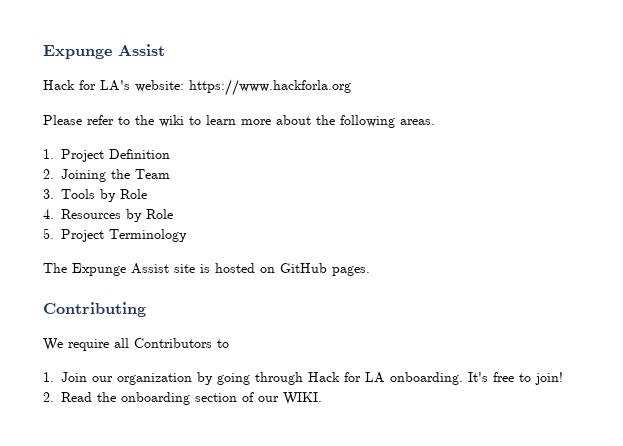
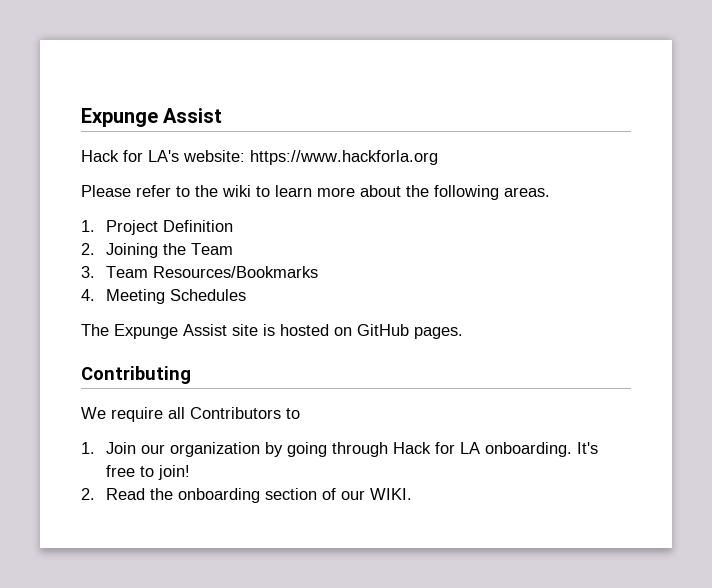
- 3. Tools by Role
- 4. Resources by Role
- 5. Project Terminology
+ 3. Team Resources/Bookmarks
+ 4. Meeting Schedules

